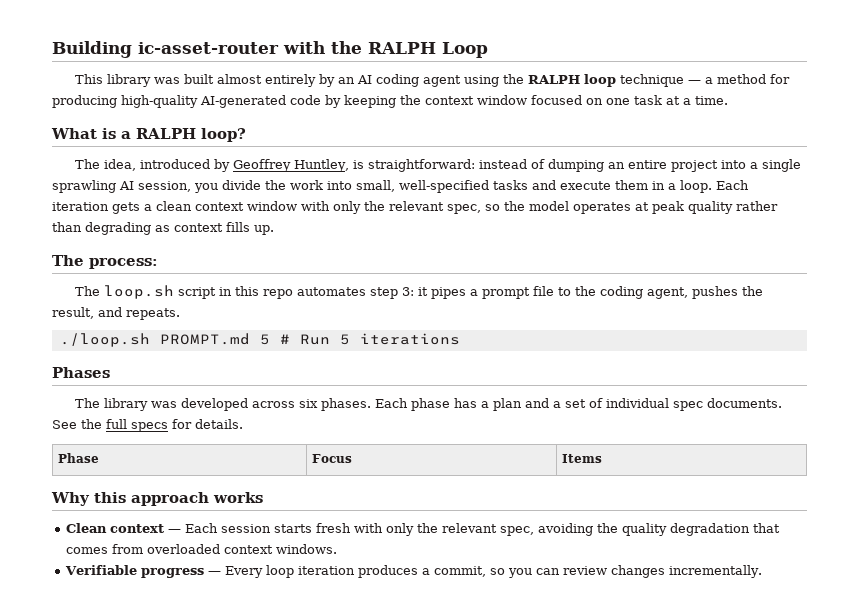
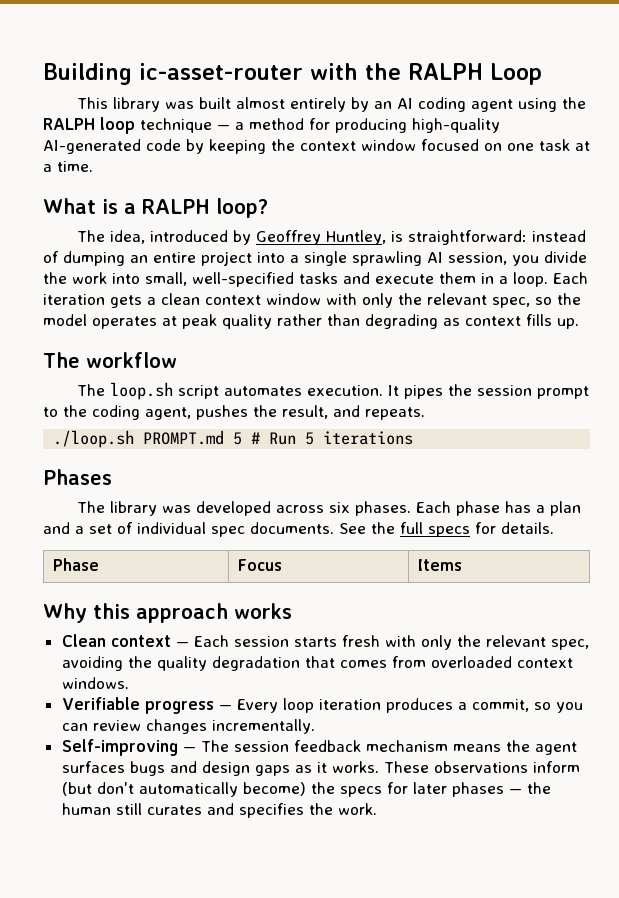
- The process:
+ The workflow
- The loop.sh script in this repo automates step 3: it pipes a prompt file to the coding agent, pushes the result, and repeats.
+ The loop.sh script automates execution. It pipes the session prompt to the coding agent, pushes the result, and repeats.
+ Self-improving — The session feedback mechanism means the agent surfaces bugs and design gaps as it works. These observations inform (but don't automatically become) the specs for later phases — the human still curates and specifies the work.

